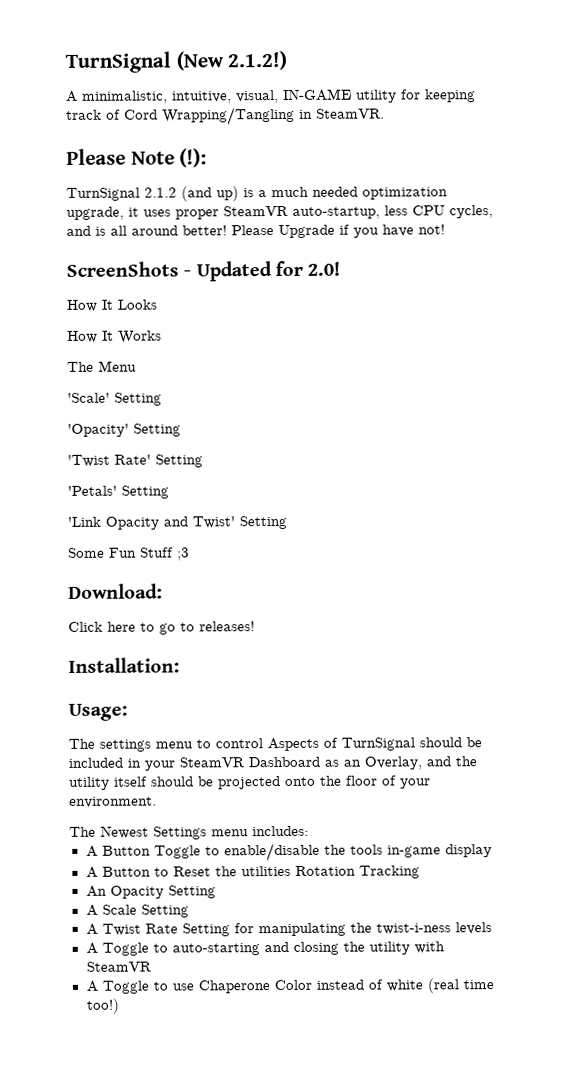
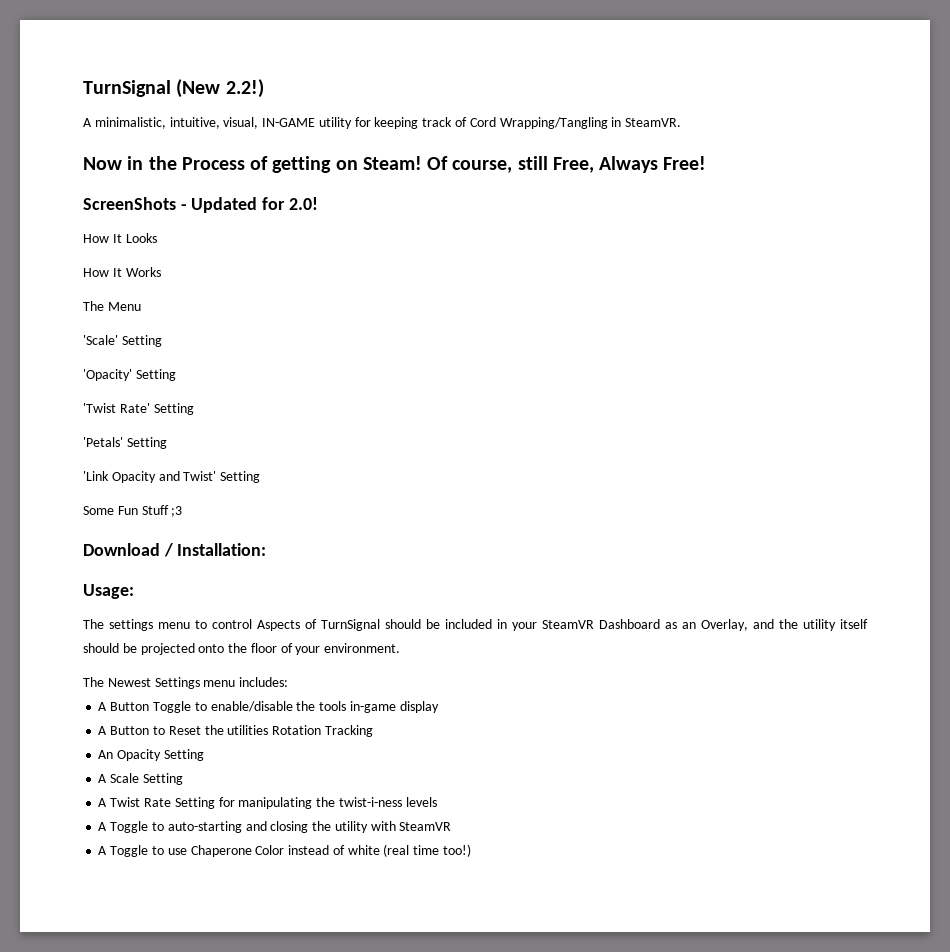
- TurnSignal (New 2.1.2!)
+ TurnSignal (New 2.2!)
- Please Note (!):
- TurnSignal 2.1.2 (and up) is a much needed optimization upgrade, it uses proper SteamVR auto-startup, less CPU cycles, and is all around better! Please Upgrade if you have not!
+ Now in the Process of getting on Steam! Of course, still Free, Always Free!
- Download:
- Click here to go to releases!
- Installation:
+ Download / Installation:

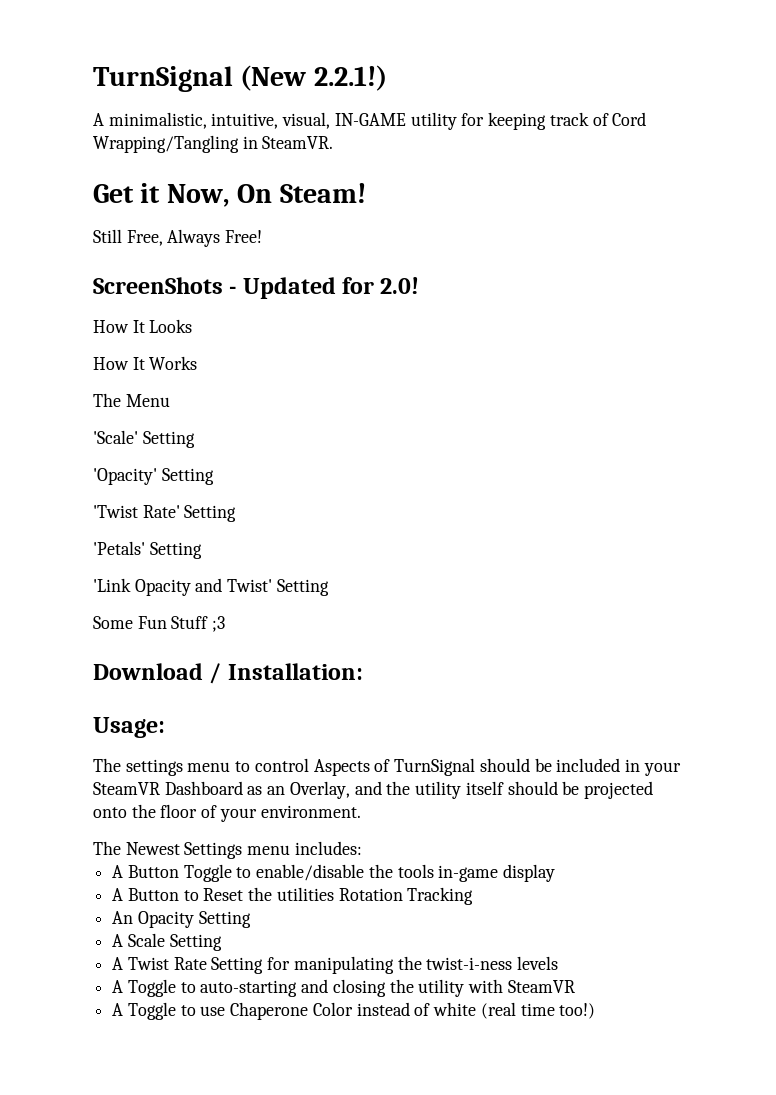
- TurnSignal (New 2.2!)
+ TurnSignal (New 2.2.1!)
- Now in the Process of getting on Steam! Of course, still Free, Always Free!
+ Get it Now, On Steam!
+ Still Free, Always Free!

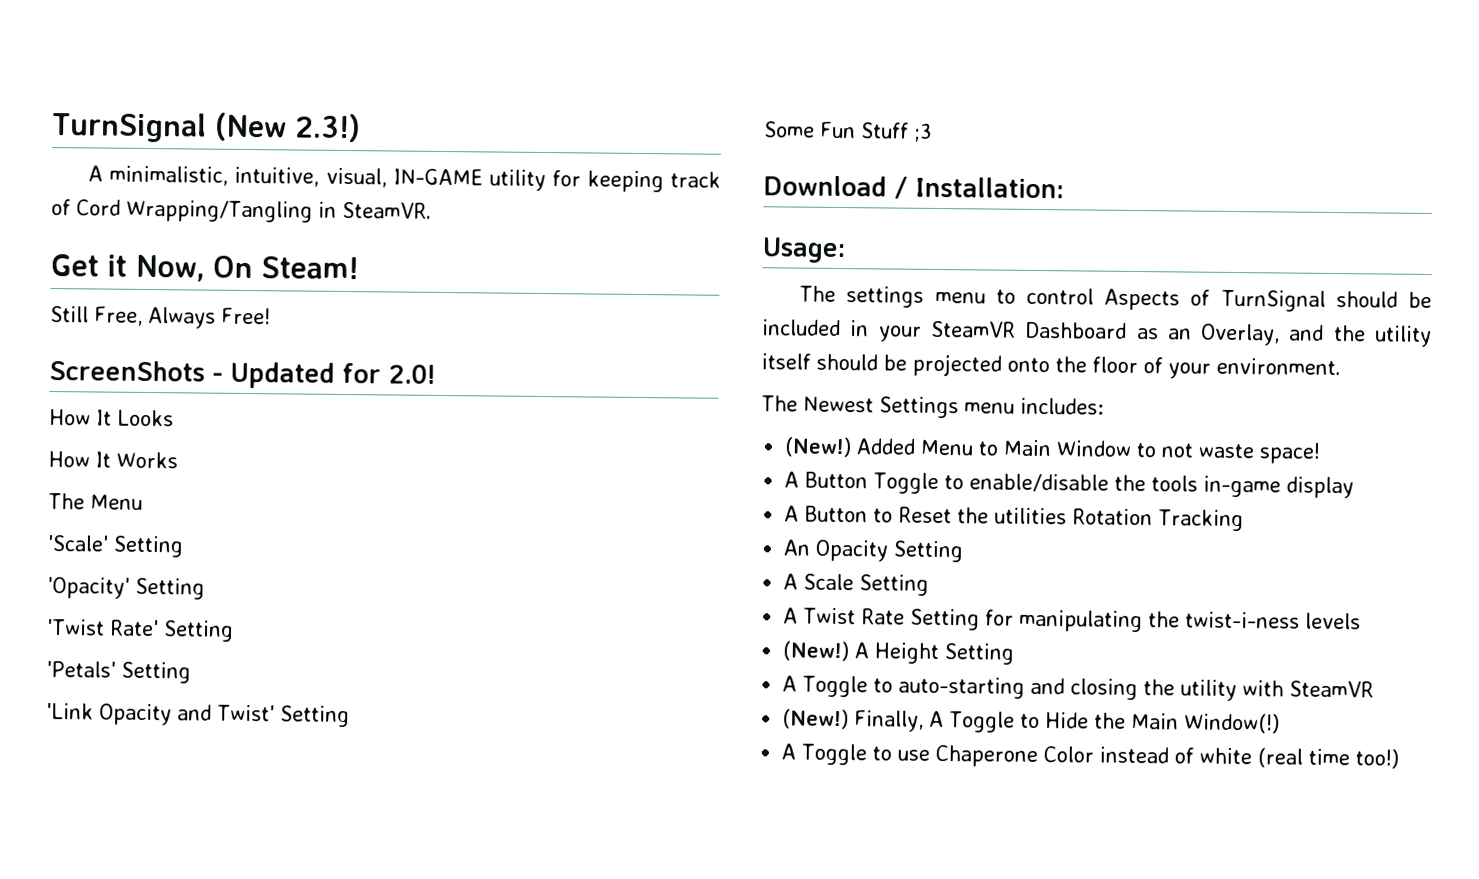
- TurnSignal (New 2.2.1!)
+ TurnSignal (New 2.3!)
+ (New!) Added Menu to Main Window to not waste space!
+ (New!) A Height Setting
+ (New!) Finally, A Toggle to Hide the Main Window(!)

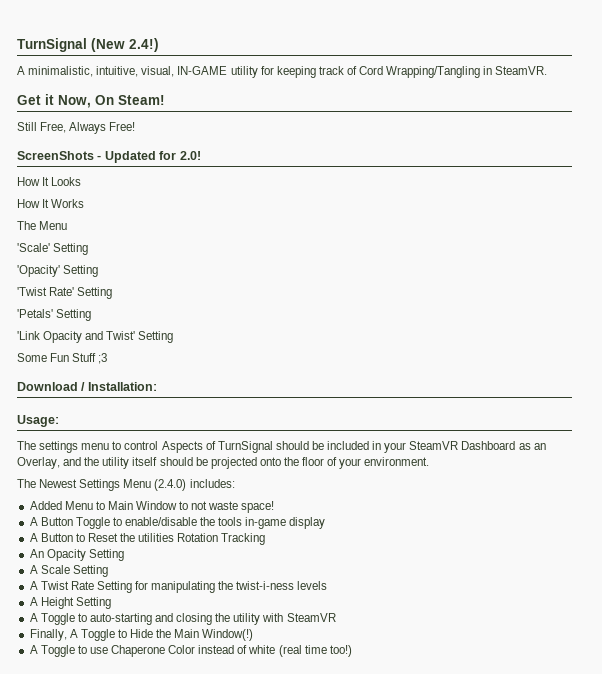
- TurnSignal (New 2.3!)
+ TurnSignal (New 2.4!)
- The Newest Settings menu includes:
- (New!) Added Menu to Main Window to not waste space!
+ The Newest Settings Menu (2.4.0) includes:
+ Added Menu to Main Window to not waste space!
  A Twist Rate Setting for manipulating the twist-i-ness levels
- (New!) A Height Setting
+ A Height Setting
  A Toggle to auto-starting and closing the utility with SteamVR
- (New!) Finally, A Toggle to Hide the Main Window(!)
+ Finally, A Toggle to Hide the Main Window(!)

